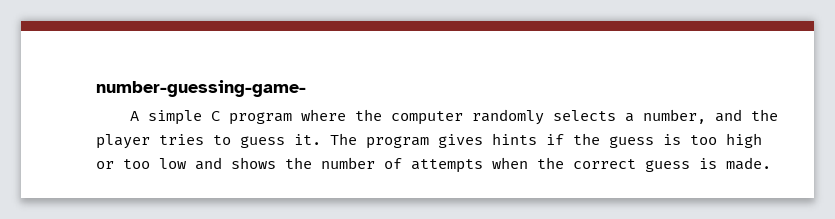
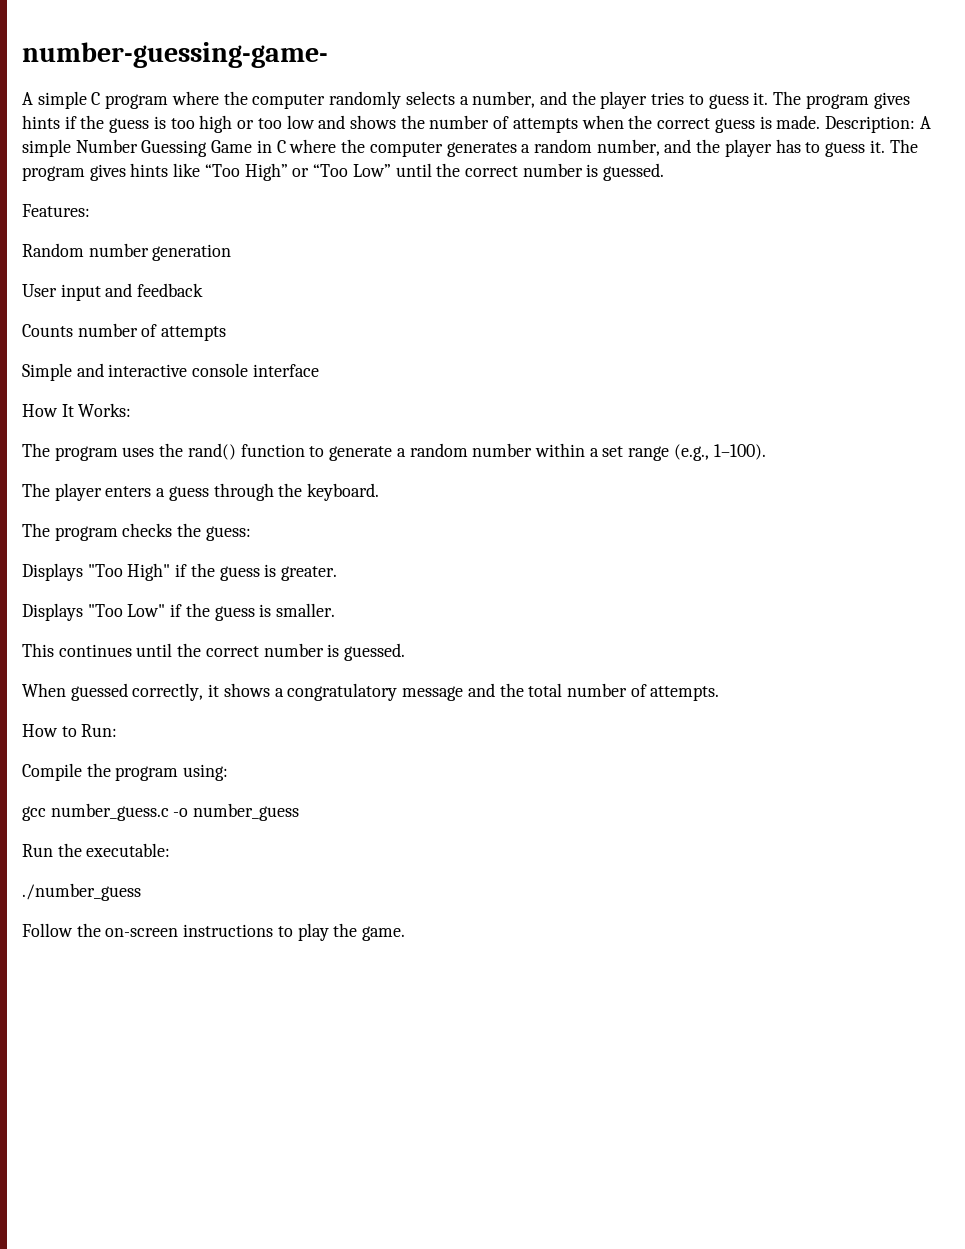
+ Description: A simple Number Guessing Game in C where the computer generates a random number, and the player has to guess it. The program gives hints like “Too High” or “Too Low” until the correct number is guessed.
+ Features:
+ Random number generation
+ User input and feedback
+ Counts number of attempts
+ Simple and interactive console interface
+ How It Works:
+ The program uses the rand() function to generate a random number within a set range (e.g., 1–100).
+ The player enters a guess through the keyboard.
+ The program checks the guess:
+ Displays "Too High" if the guess is greater.
+ Displays "Too Low" if the guess is smaller.
+ This continues until the correct number is guessed.
+ When guessed correctly, it shows a congratulatory message and the total number of attempts.
+ How to Run:
+ Compile the program using:
+ gcc number_guess.c -o number_guess
+ Run the executable:
+ ./number_guess
+ Follow the on-screen instructions to play the game.

